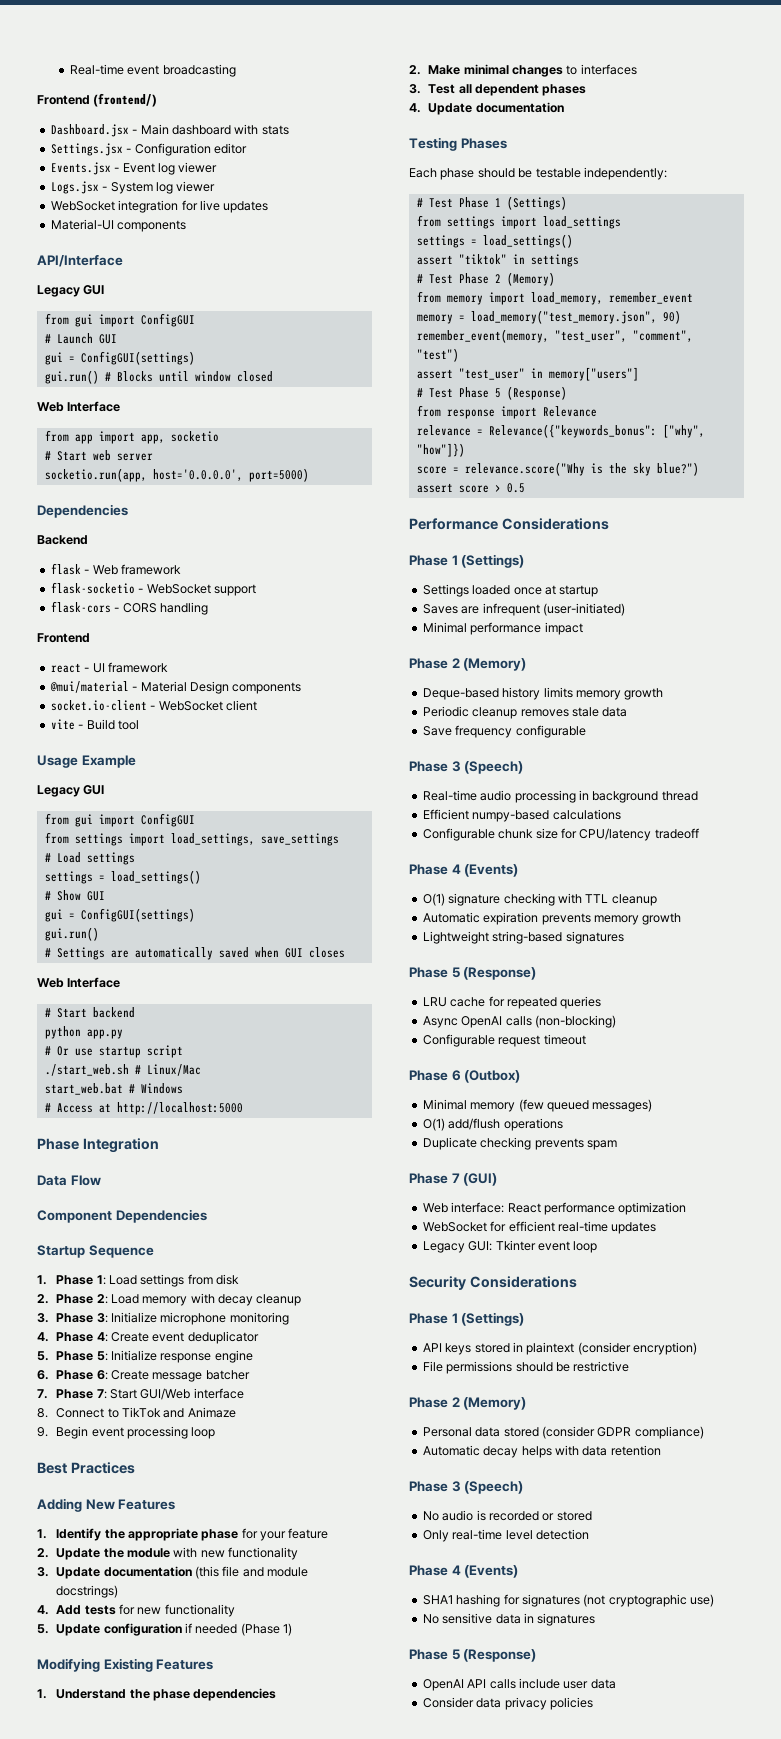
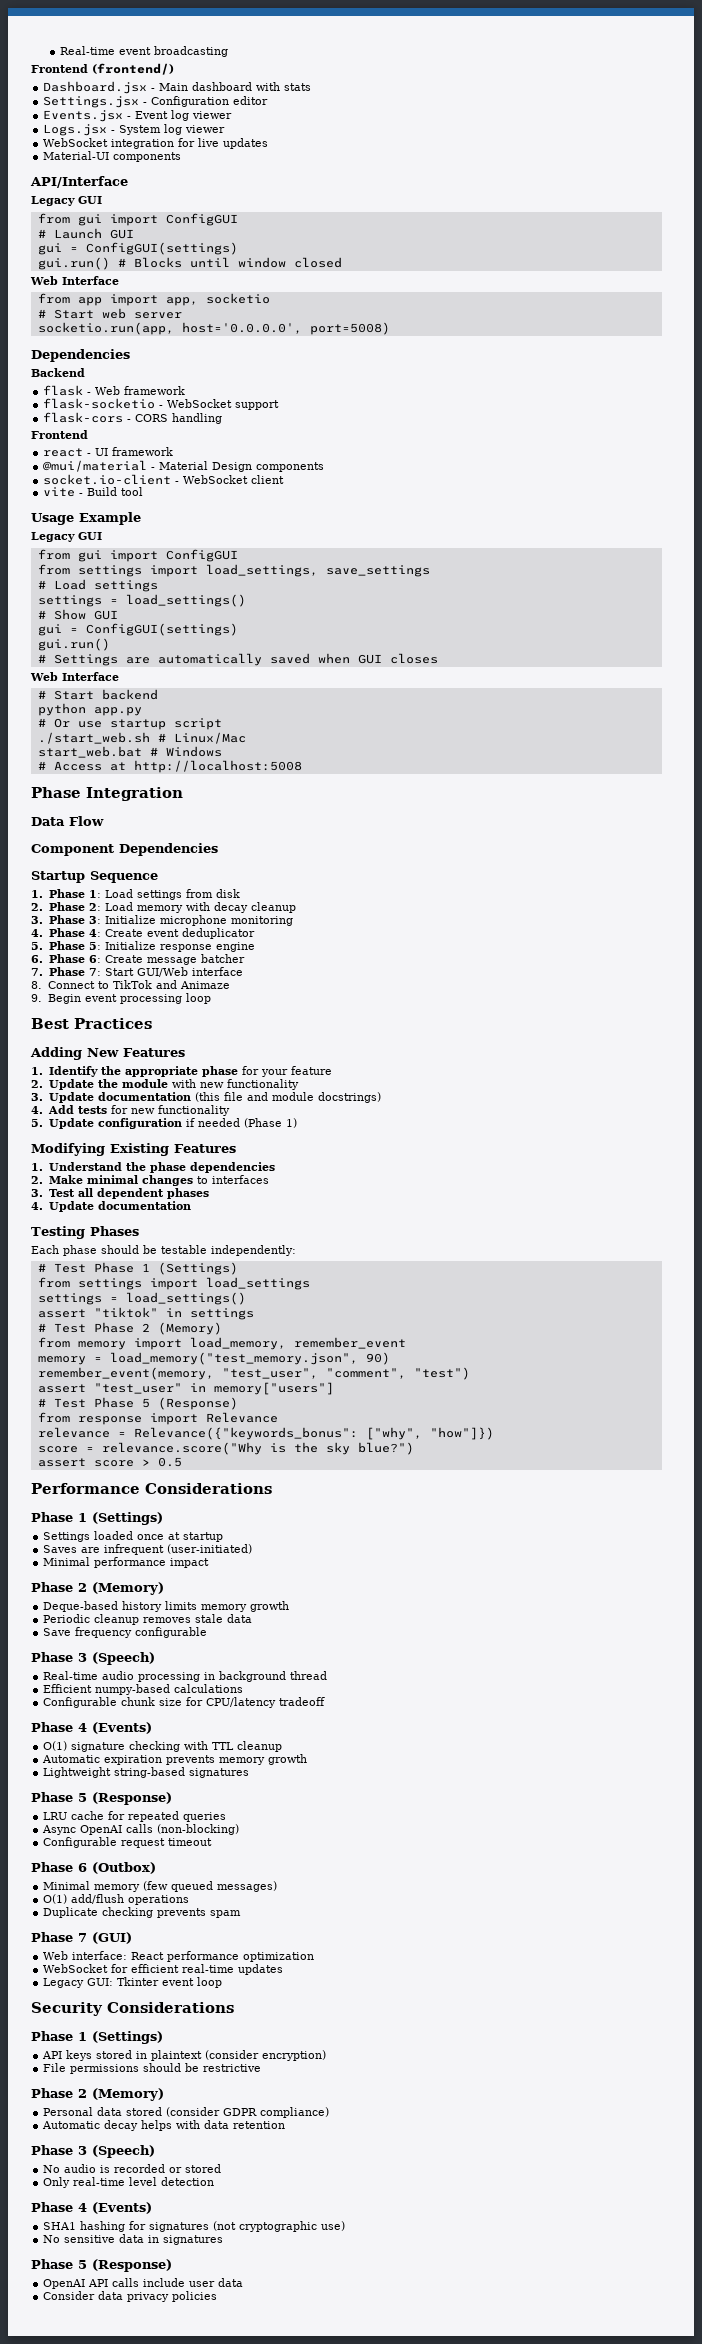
- socketio.run(app, host='0.0.0.0', port=5000)
+ socketio.run(app, host='0.0.0.0', port=5008)
- # Access at http://localhost:5000
+ # Access at http://localhost:5008

